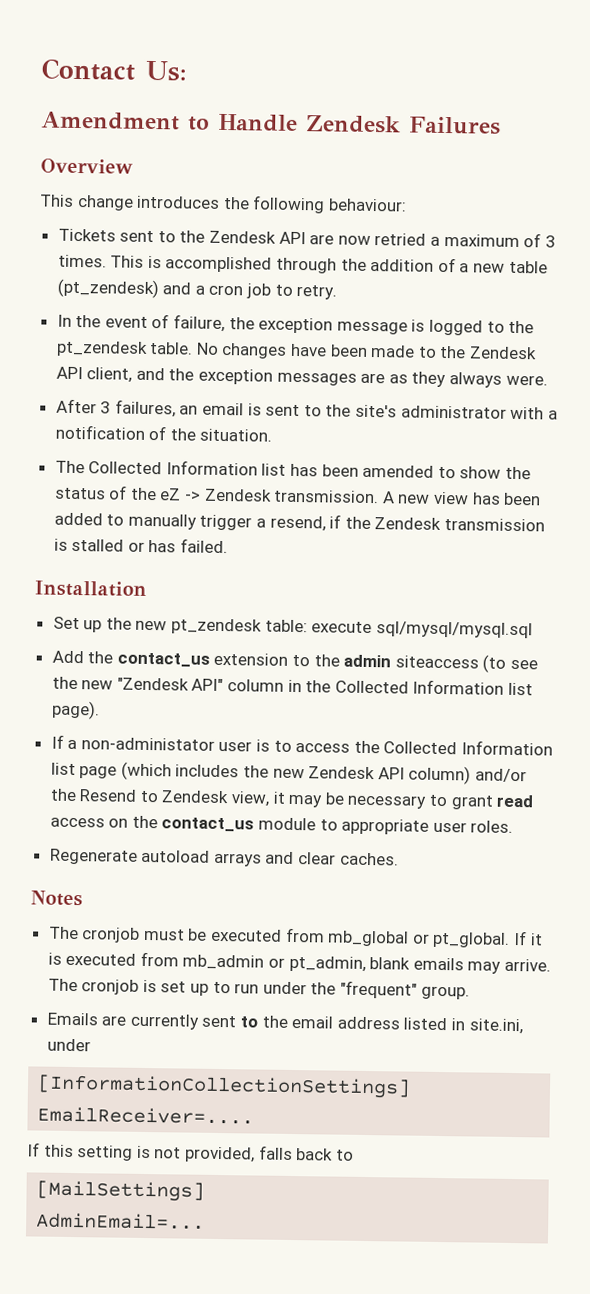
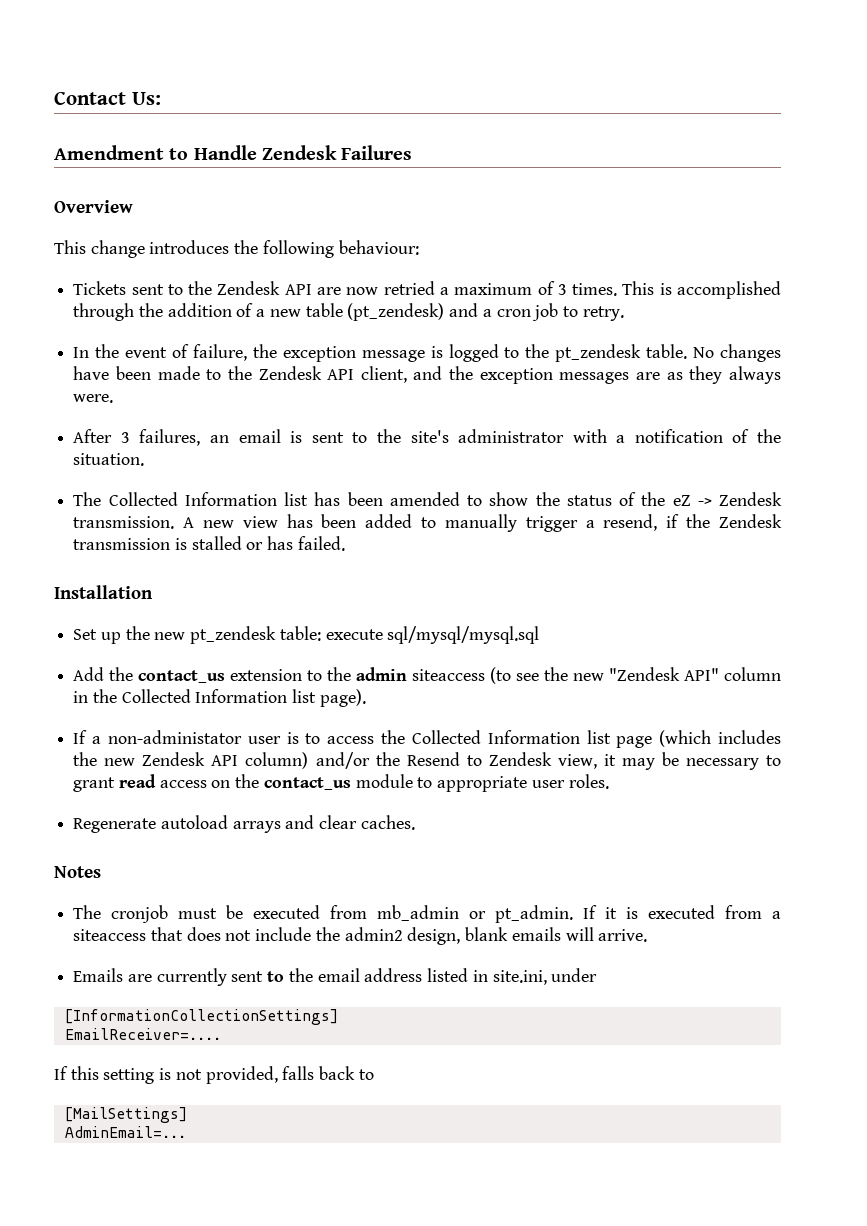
- The cronjob must be executed from mb_global or pt_global.
+ The cronjob must be executed from mb_admin or pt_admin.
- If it is executed from mb_admin or pt_admin, blank emails may arrive. The cronjob is set up to run under the "frequent" group.
+ If it is executed from a siteaccess that does not include the admin2 design, blank emails will arrive.

